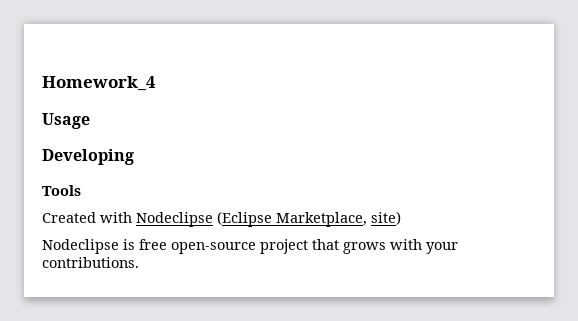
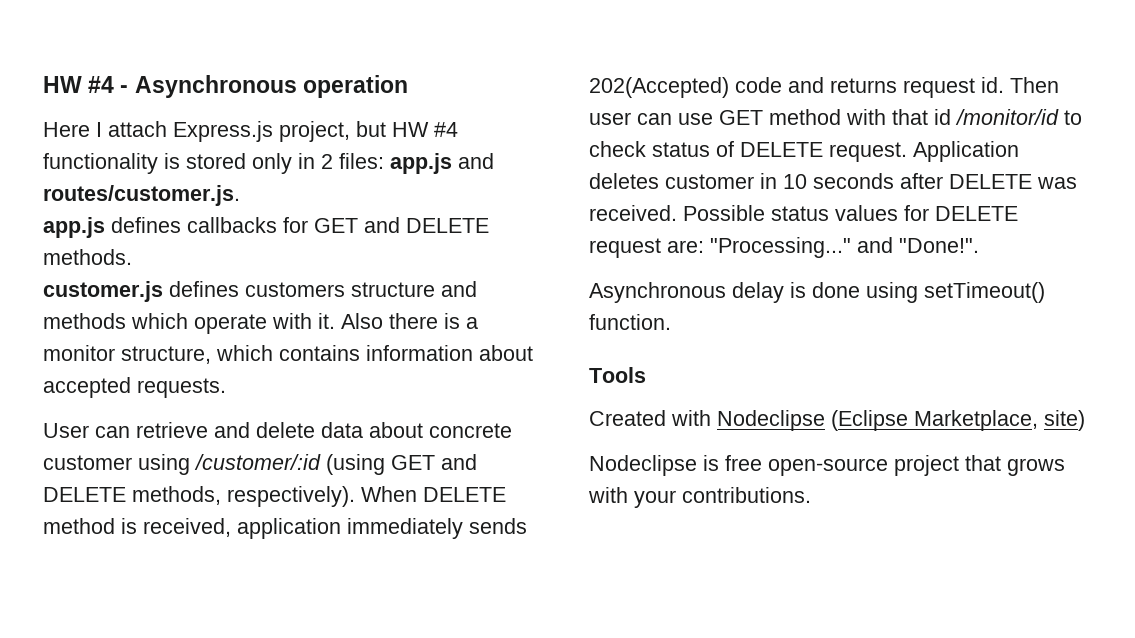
- Homework_4
- Usage
- Developing
+ HW #4 - Asynchronous operation
+ Here I attach Express.js project, but HW #4 functionality is stored only in 2 files: app.js and routes/customer.js.
+ app.js defines callbacks for GET and DELETE methods.
+ customer.js defines customers structure and methods which operate with it. Also there is a monitor structure, which contains information about accepted requests.
+ User can retrieve and delete data about concrete customer using /customer/:id (using GET and DELETE methods, respectively). When DELETE method is received, application immediately sends 202(Accepted) code and returns request id. Then user can use GET method with that id /monitor/id to check status of DELETE request. Application deletes customer in 10 seconds after DELETE was received. Possible status values for DELETE request are: "Processing..." and "Done!".
+ Asynchronous delay is done using setTimeout() function.

